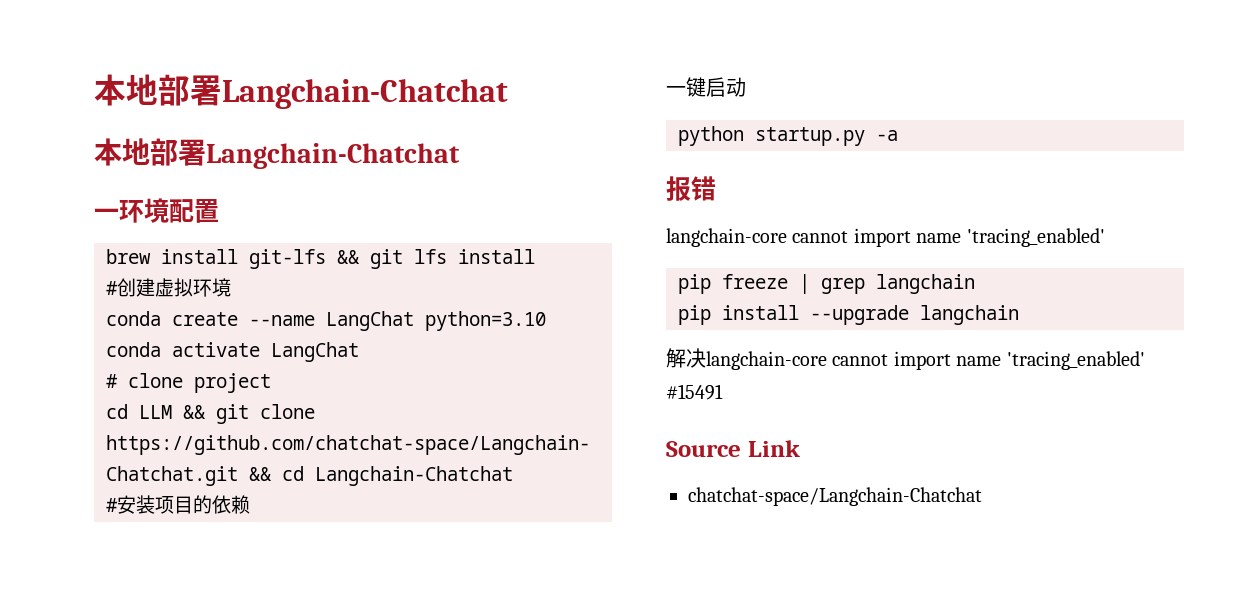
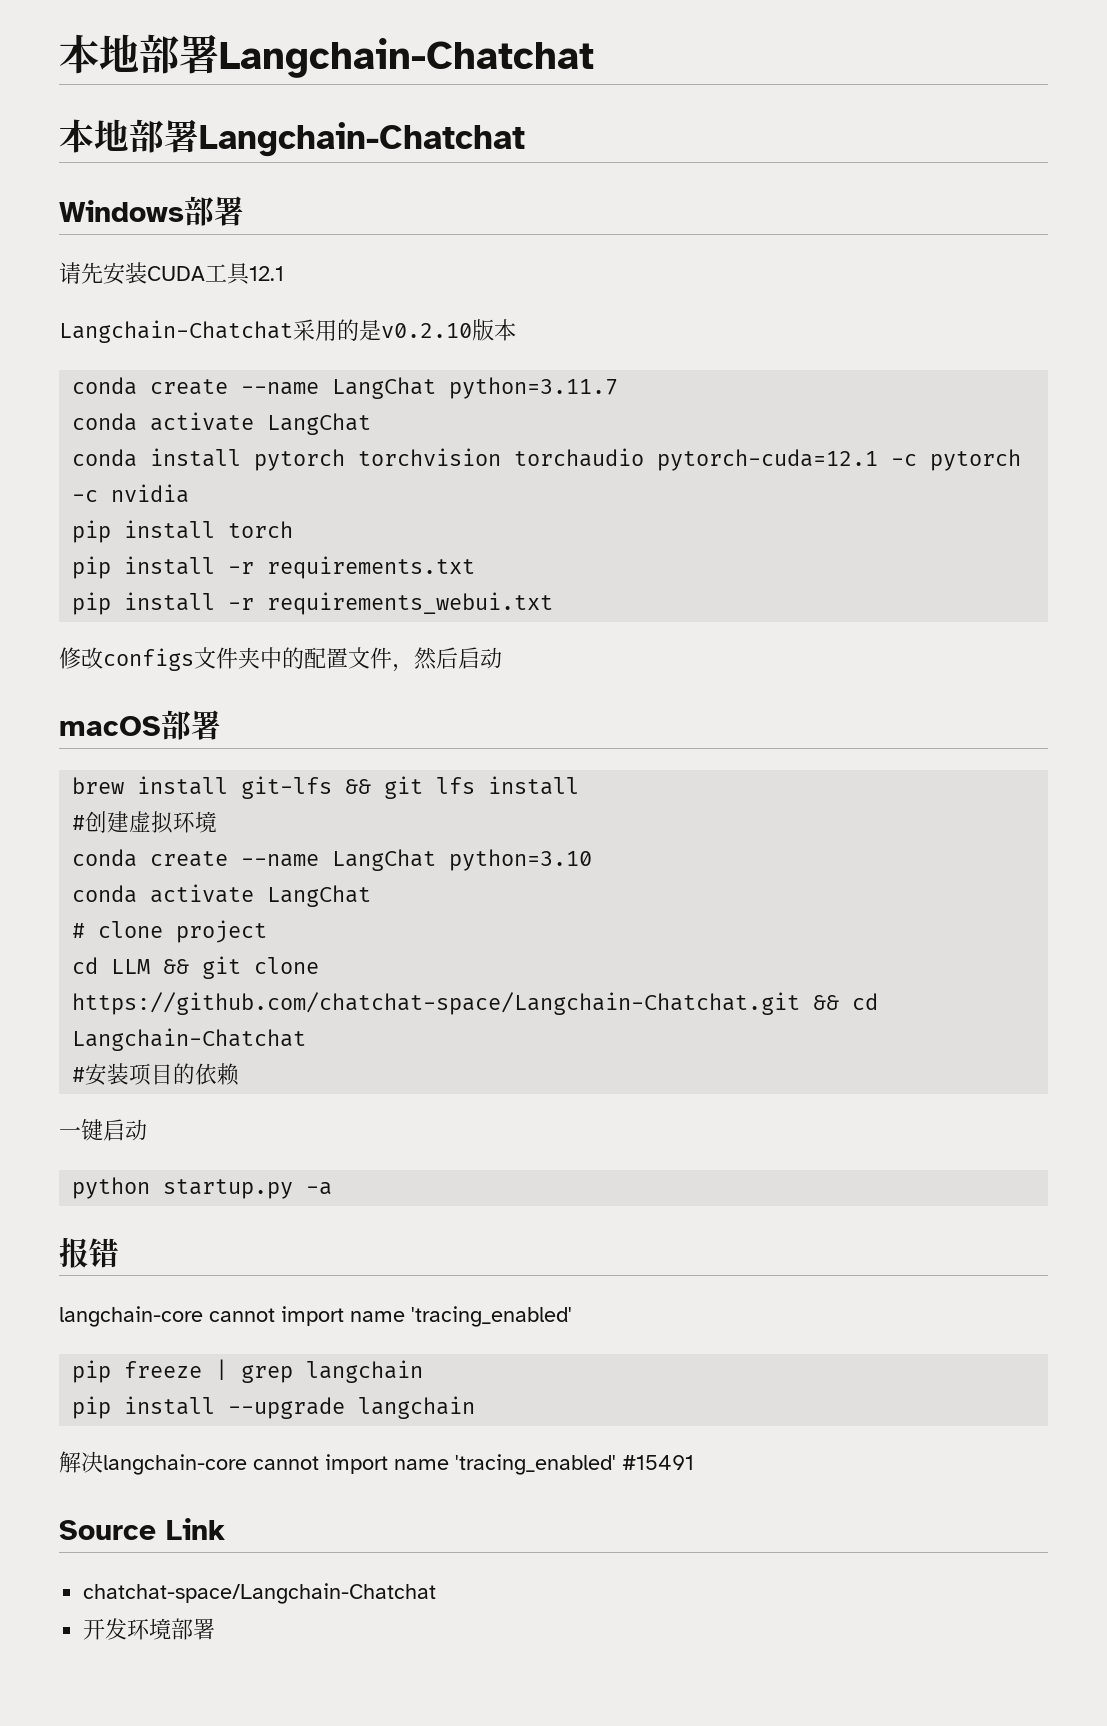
- 一环境配置
+ Windows部署
+ 请先安装CUDA工具12.1
+ Langchain-Chatchat采用的是v0.2.10版本
+ conda create --name LangChat python=3.11.7
+ conda activate LangChat
+ conda install pytorch torchvision torchaudio pytorch-cuda=12.1 -c pytorch -c nvidia
+ pip install torch
+ pip install -r requirements.txt
+ pip install -r requirements_webui.txt
+ 修改configs文件夹中的配置文件，然后启动
+ macOS部署
+ 开发环境部署

